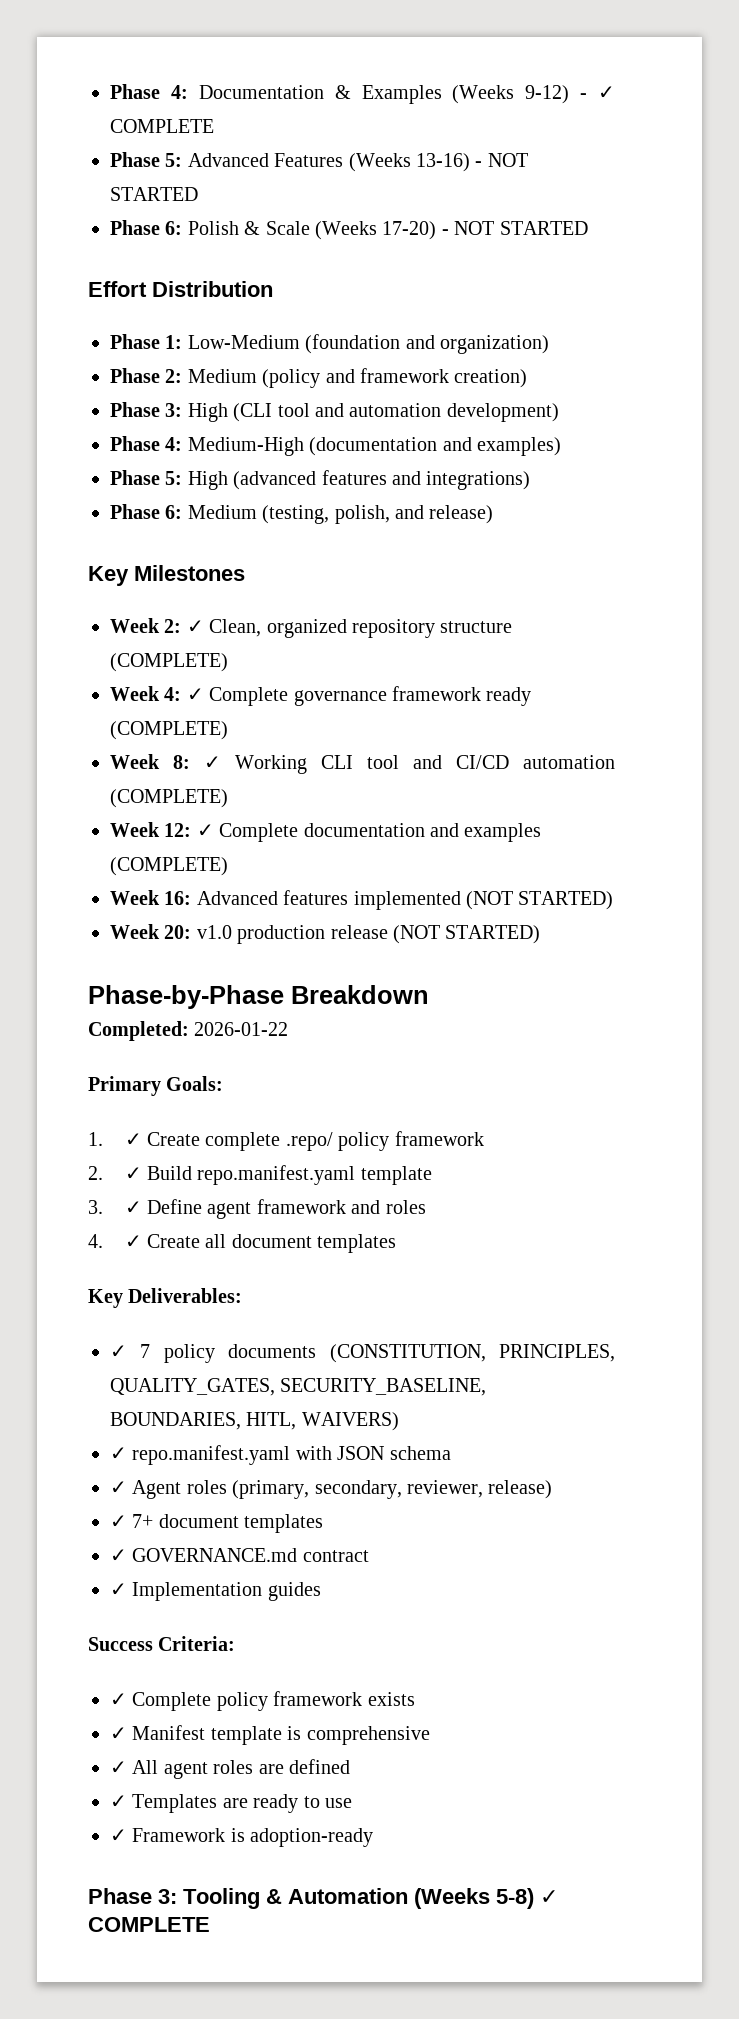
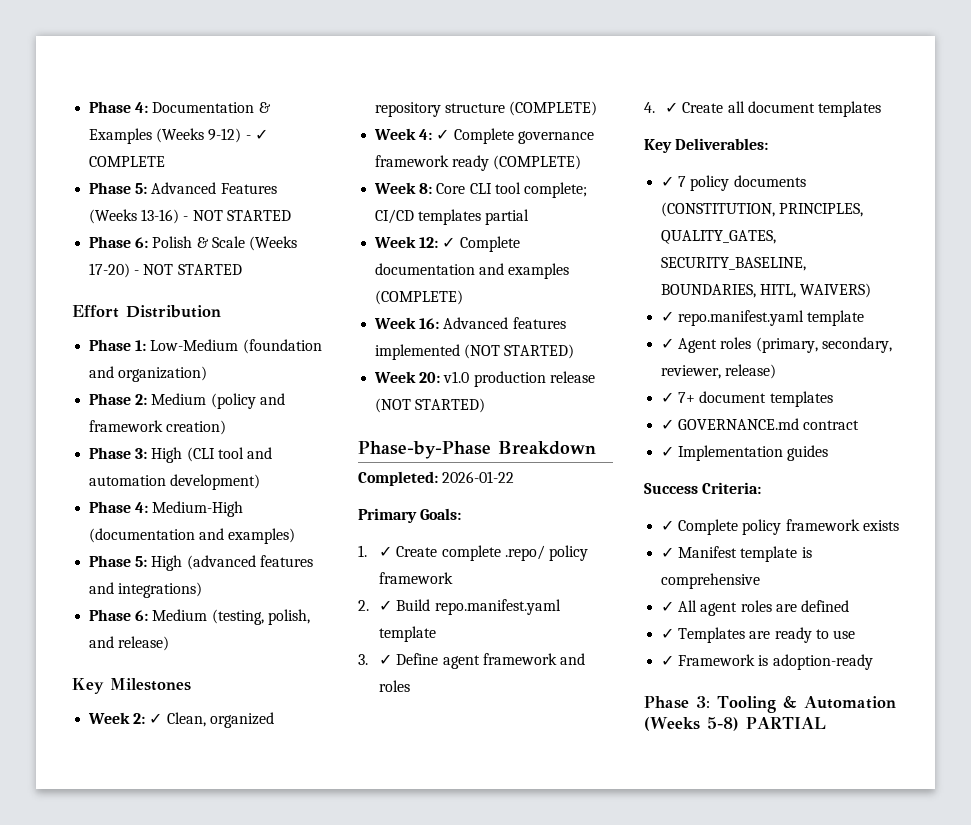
- Week 8: ✓ Working CLI tool and CI/CD automation (COMPLETE)
+ Week 8: Core CLI tool complete; CI/CD templates partial
- ✓ repo.manifest.yaml with JSON schema
+ ✓ repo.manifest.yaml template
- Phase 3: Tooling & Automation (Weeks 5-8) ✓ COMPLETE
+ Phase 3: Tooling & Automation (Weeks 5-8) PARTIAL

